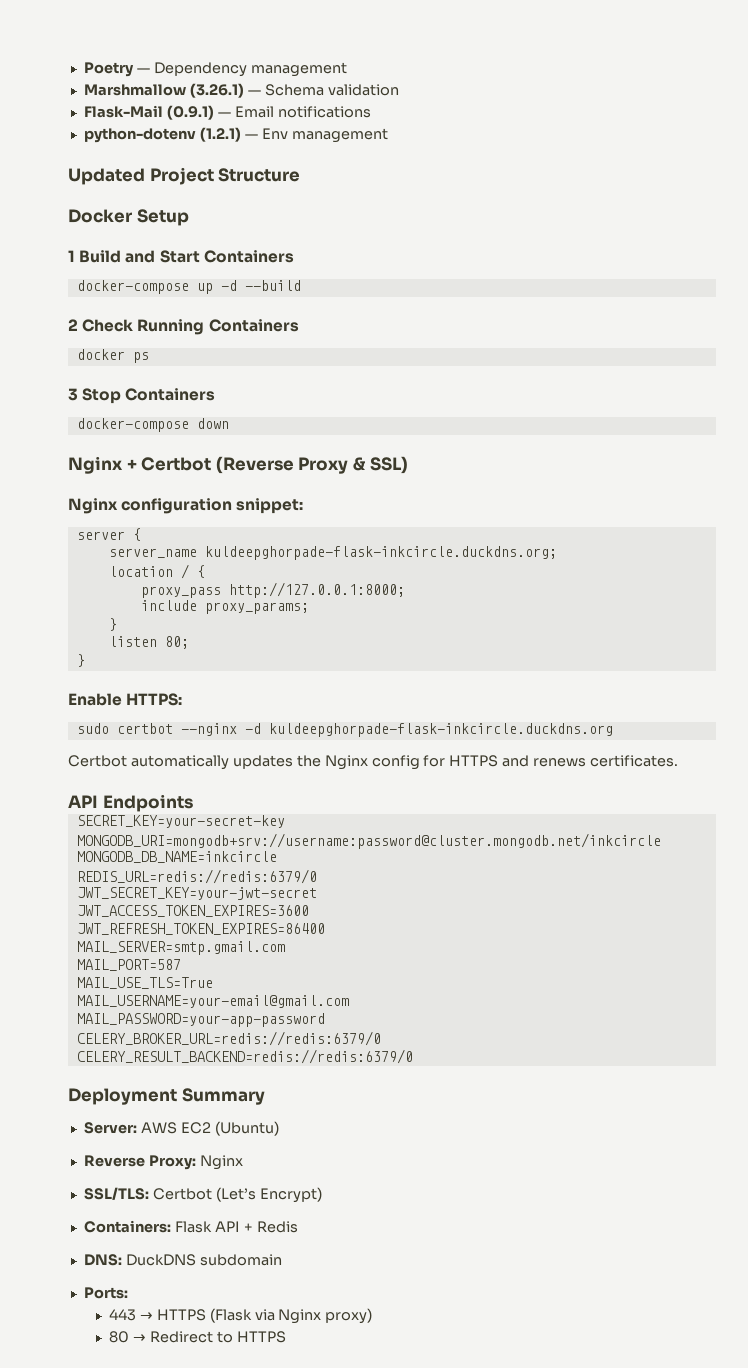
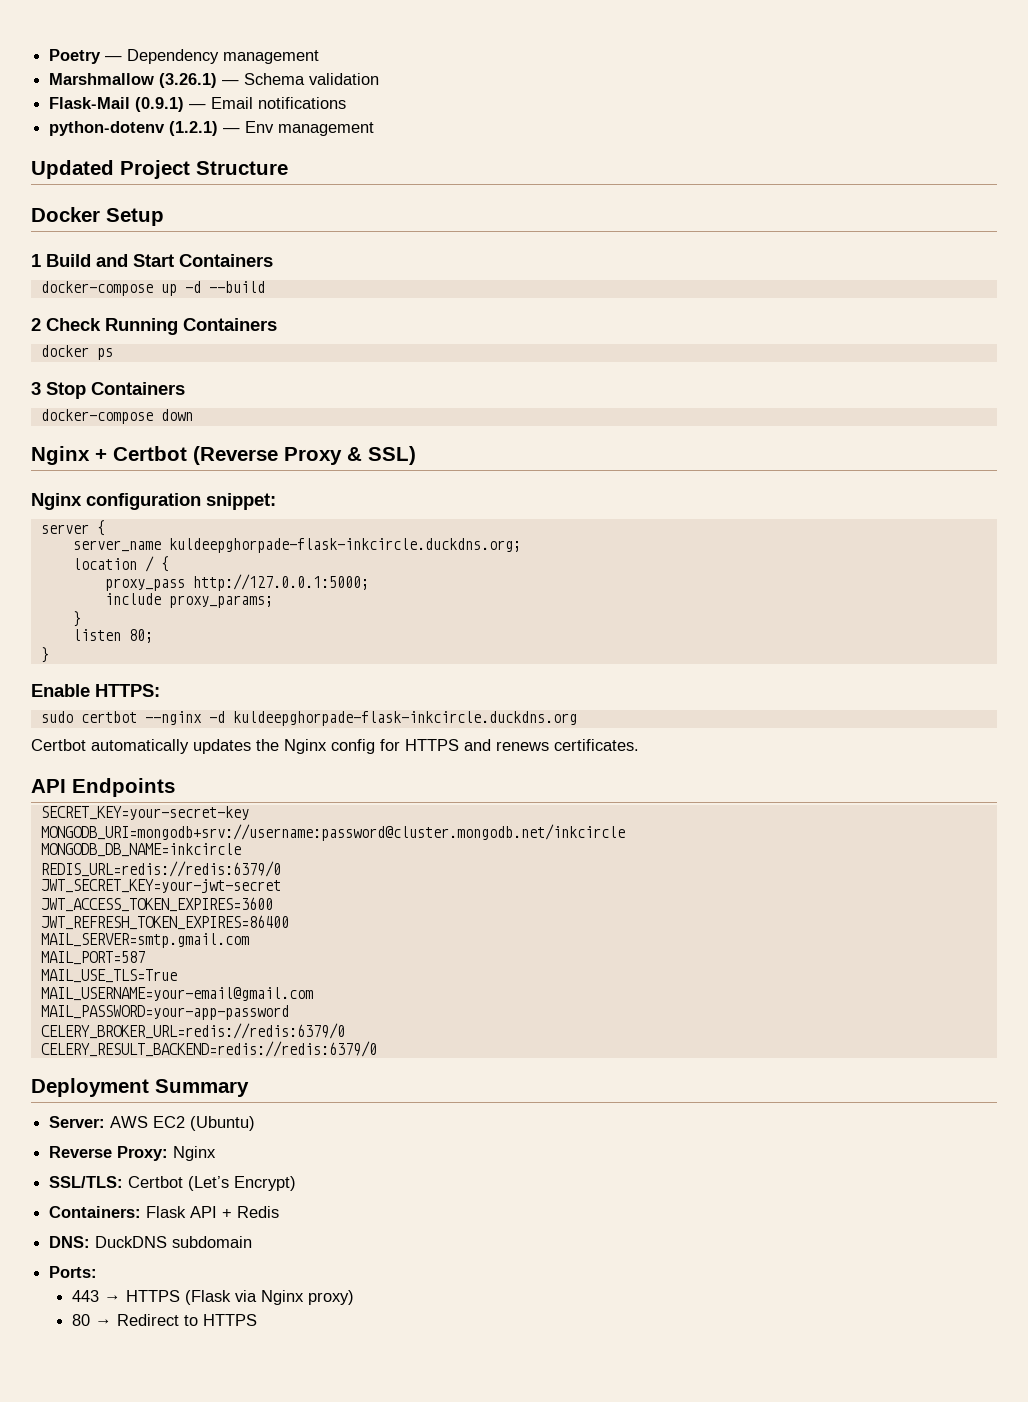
- proxy_pass http://127.0.0.1:8000;
+ proxy_pass http://127.0.0.1:5000;

